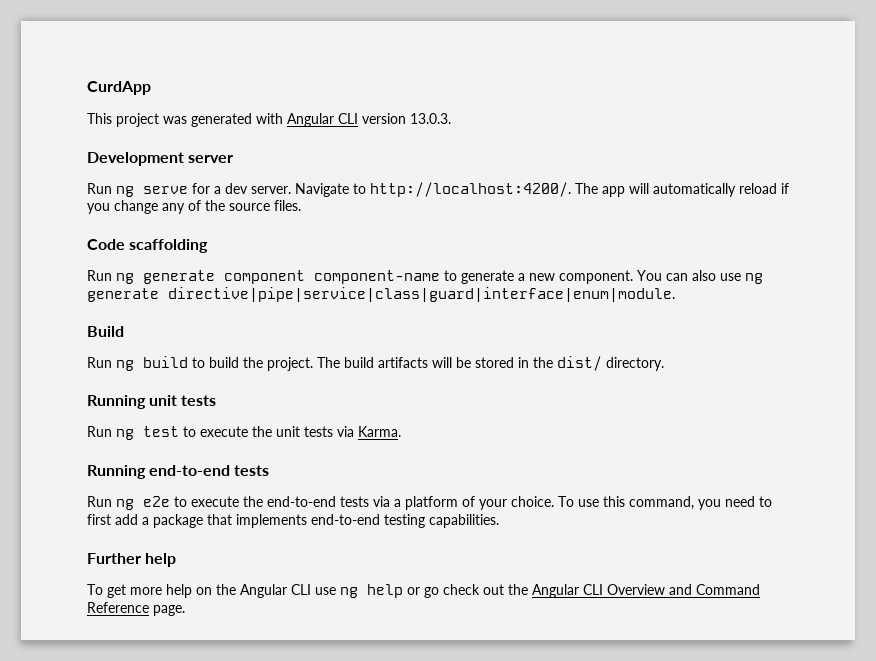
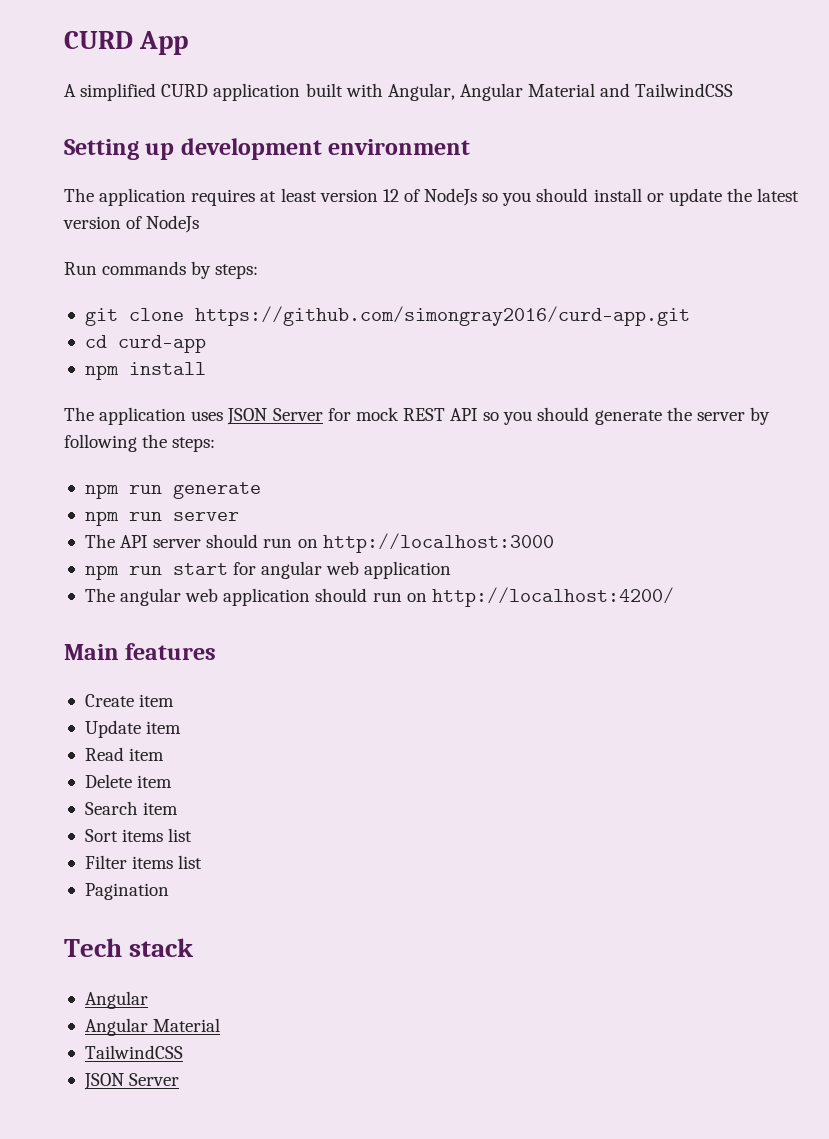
- CurdApp
- This project was generated with Angular CLI version 13.0.3.
- Development server
- Run ng serve for a dev server. Navigate to http://localhost:4200/. The app will automatically reload if you change any of the source files.
- Code scaffolding
- Run ng generate component component-name to generate a new component. You can also use ng generate directive|pipe|service|class|guard|interface|enum|module.
- Build
- Run ng build to build the project. The build artifacts will be stored in the dist/ directory.
- Running unit tests
- Run ng test to execute the unit tests via Karma.
- Running end-to-end tests
- Run ng e2e to execute the end-to-end tests via a platform of your choice. To use this command, you need to first add a package that implements end-to-end testing capabilities.
- Further help
- To get more help on the Angular CLI use ng help or go check out the Angular CLI Overview and Command Reference page.
+ CURD App
+ A simplified CURD application built with Angular, Angular Material and TailwindCSS
+ Setting up development environment
+ The application requires at least version 12 of NodeJs so you should install or update the latest version of NodeJs
+ Run commands by steps:
+ git clone https://github.com/simongray2016/curd-app.git
+ cd curd-app
+ npm install
+ The application uses JSON Server for mock REST API so you should generate the server by following the steps:
+ npm run generate
+ npm run server
+ The API server should run on http://localhost:3000
+ npm run start for angular web application
+ The angular web application should run on http://localhost:4200/
+ Main features
+ Create item
+ Update item
+ Read item
+ Delete item
+ Search item
+ Sort items list
+ Filter items list
+ Pagination
+ Tech stack
+ Angular
+ Angular Material
+ TailwindCSS
+ JSON Server

